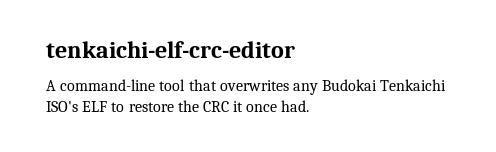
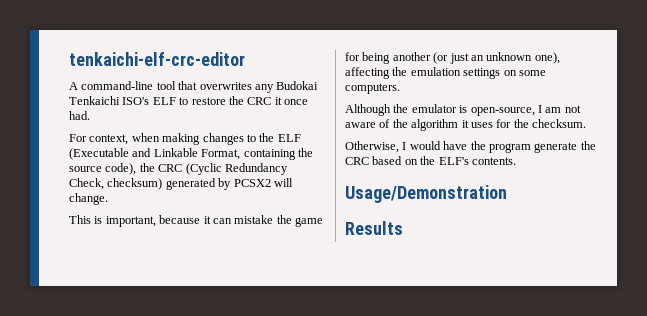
+ For context, when making changes to the ELF (Executable and Linkable Format, containing the source code), the CRC (Cyclic Redundancy Check, checksum) generated by PCSX2 will change.
+ This is important, because it can mistake the game for being another (or just an unknown one), affecting the emulation settings on some computers.
+ Although the emulator is open-source, I am not aware of the algorithm it uses for the checksum.
+ Otherwise, I would have the program generate the CRC based on the ELF's contents.
+ Usage/Demonstration
+ Results

